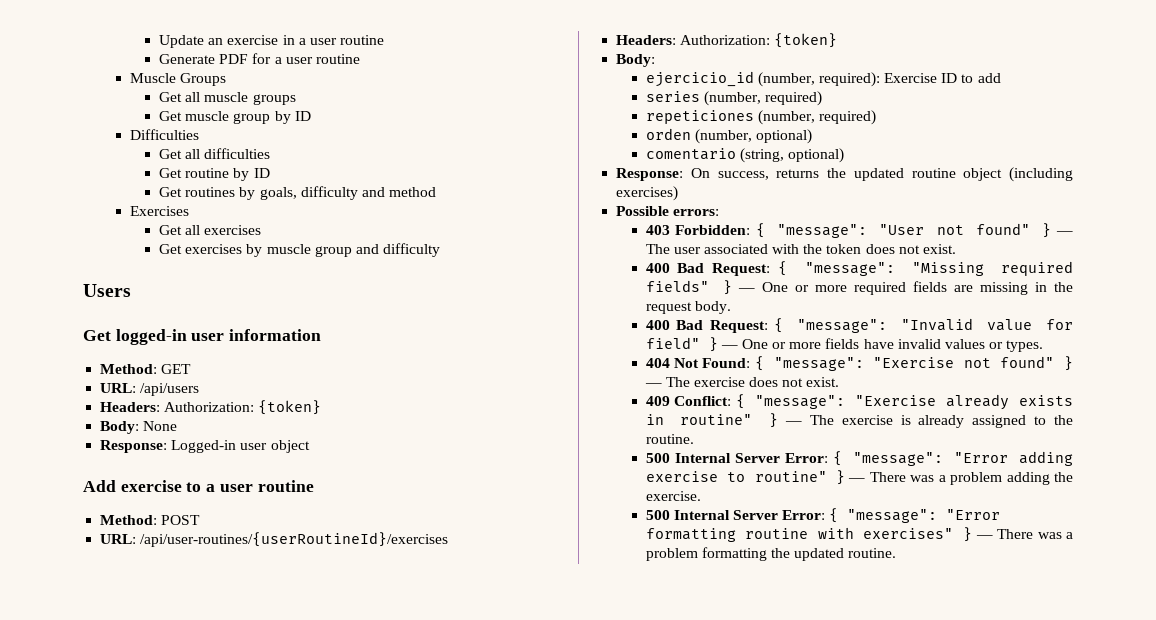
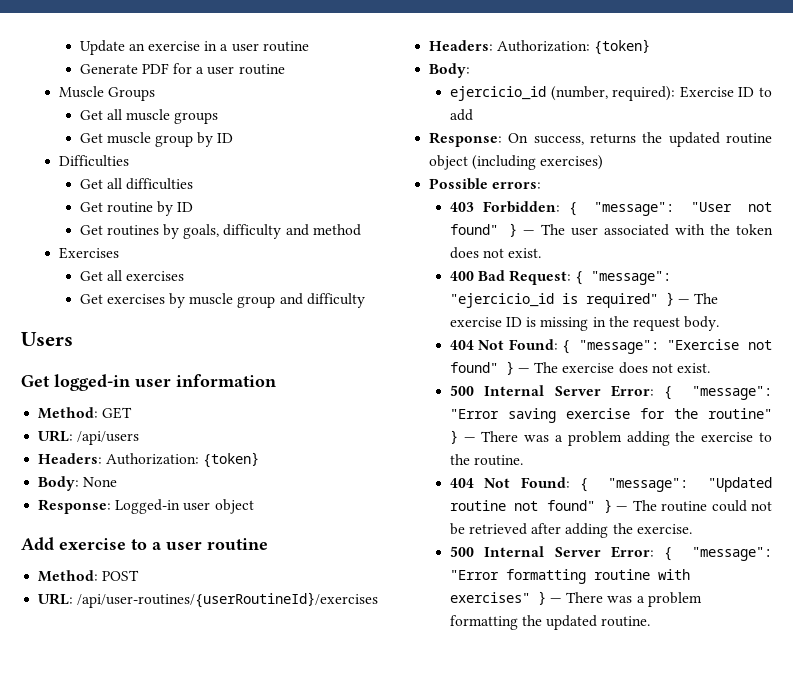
- series (number, required)
- repeticiones (number, required)
- orden (number, optional)
- comentario (string, optional)
- 400 Bad Request: { "message": "Missing required fields" } — One or more required fields are missing in the request body.
+ 400 Bad Request: { "message": "ejercicio_id is required" } — The exercise ID is missing in the request body.
- 400 Bad Request: { "message": "Invalid value for field" } — One or more fields have invalid values or types.
- 409 Conflict: { "message": "Exercise already exists in routine" } — The exercise is already assigned to the routine.
- 500 Internal Server Error: { "message": "Error adding exercise to routine" } — There was a problem adding the exercise.
+ 500 Internal Server Error: { "message": "Error saving exercise for the routine" } — There was a problem adding the exercise to the routine.
+ 404 Not Found: { "message": "Updated routine not found" } — The routine could not be retrieved after adding the exercise.

